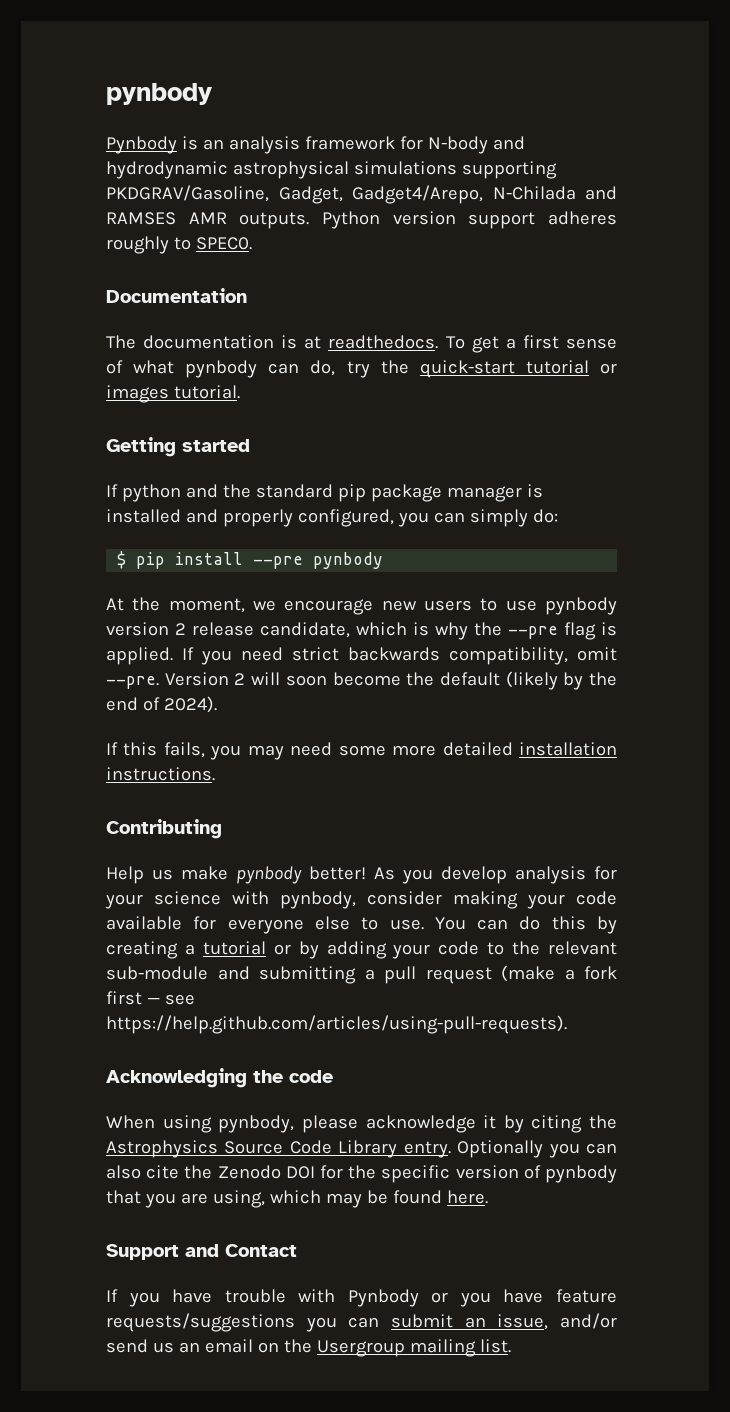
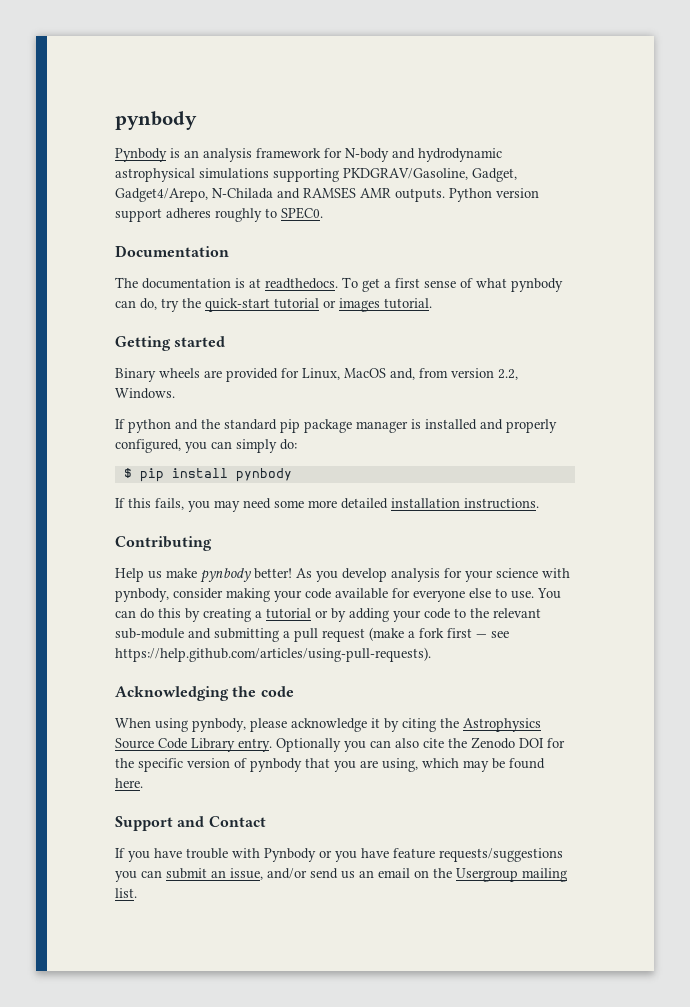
+ Binary wheels are provided for Linux, MacOS and, from version 2.2, Windows.
- $ pip install --pre pynbody
- At the moment, we encourage new users to use pynbody version 2 release candidate, which is why the --pre flag is applied. If you need strict backwards compatibility, omit --pre. Version 2 will soon become the default (likely by the end of 2024).
+ $ pip install pynbody

